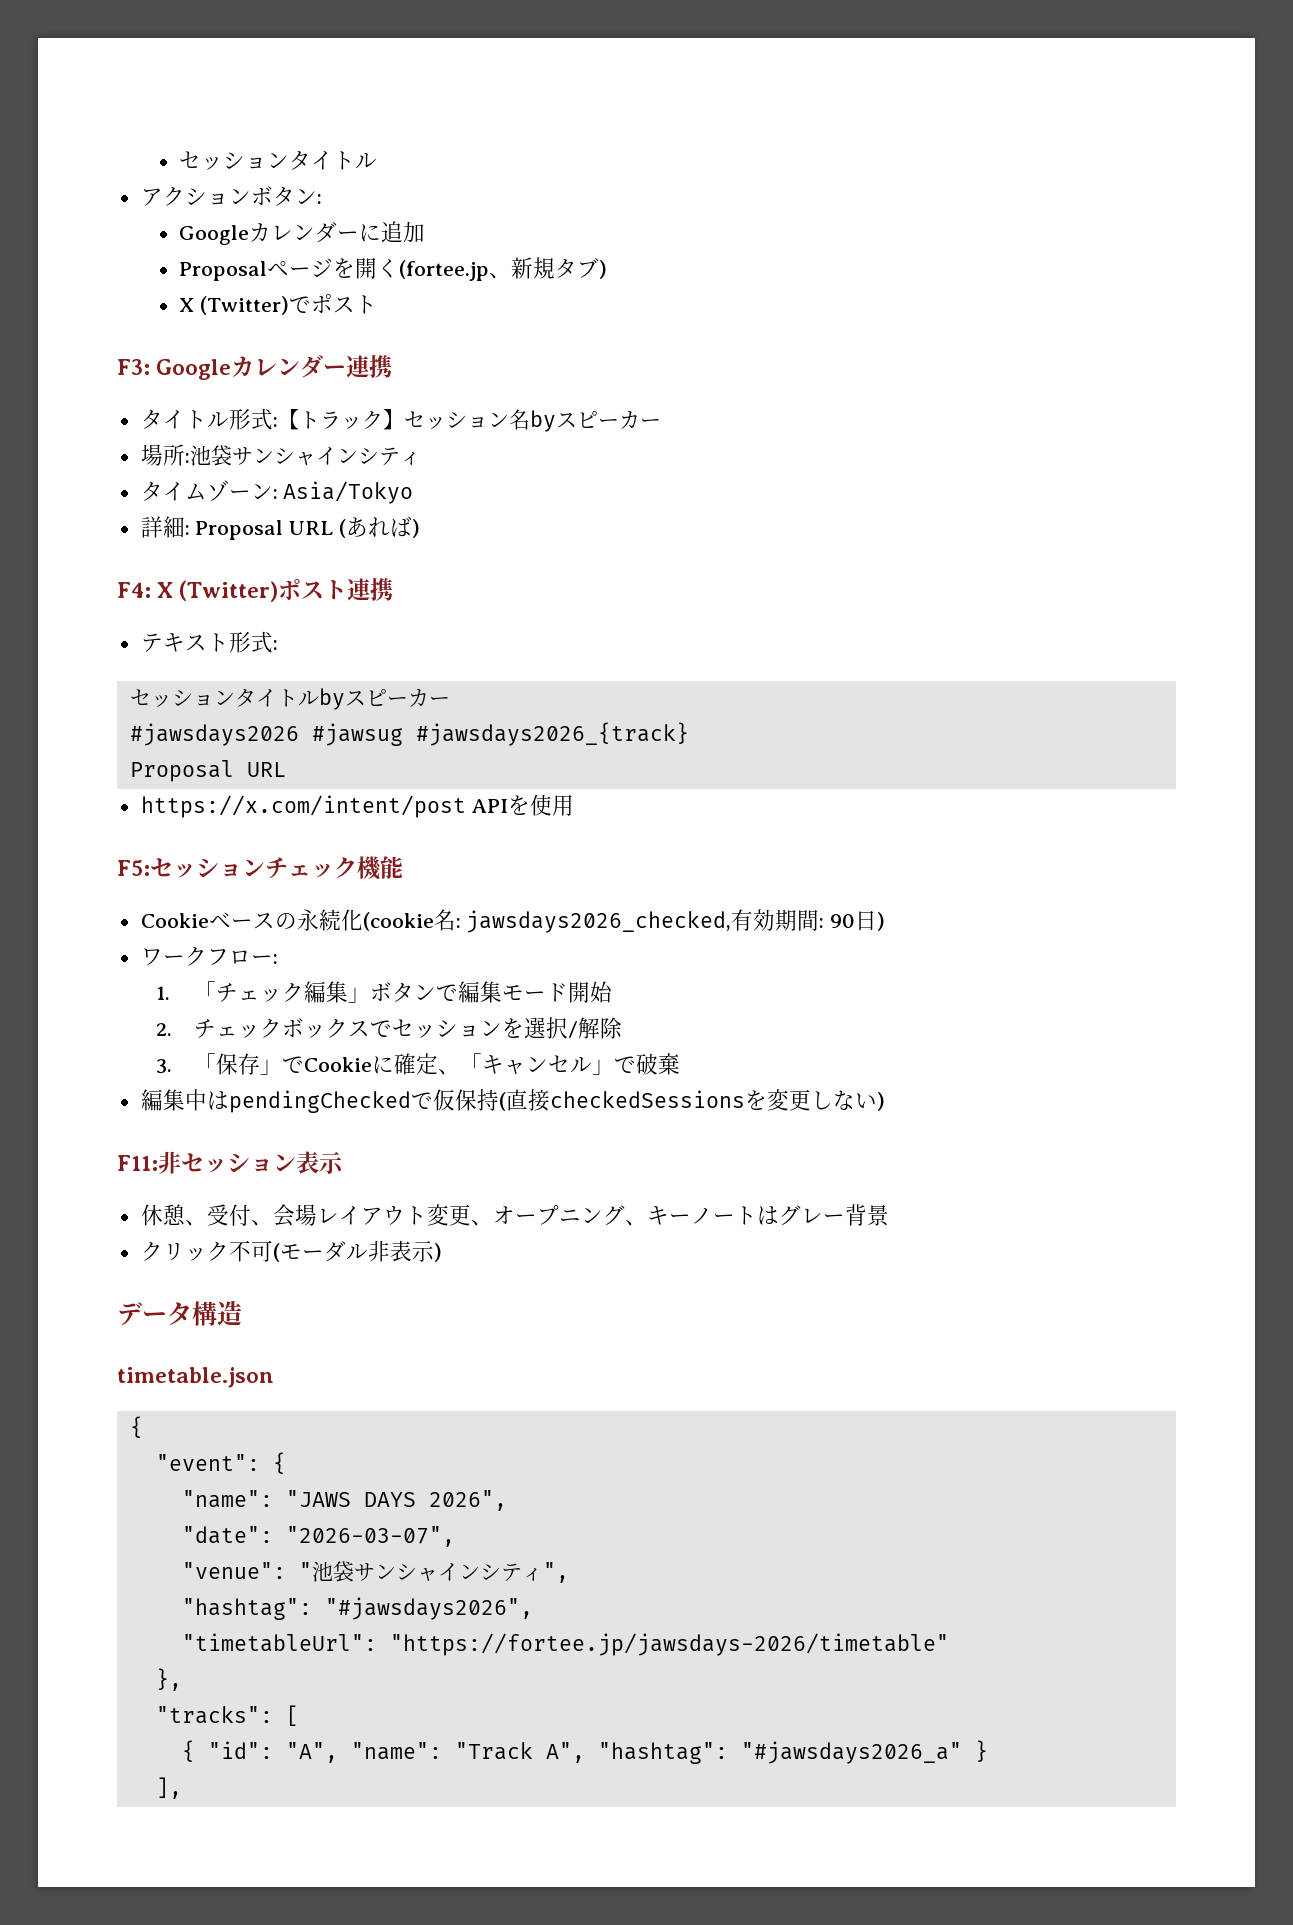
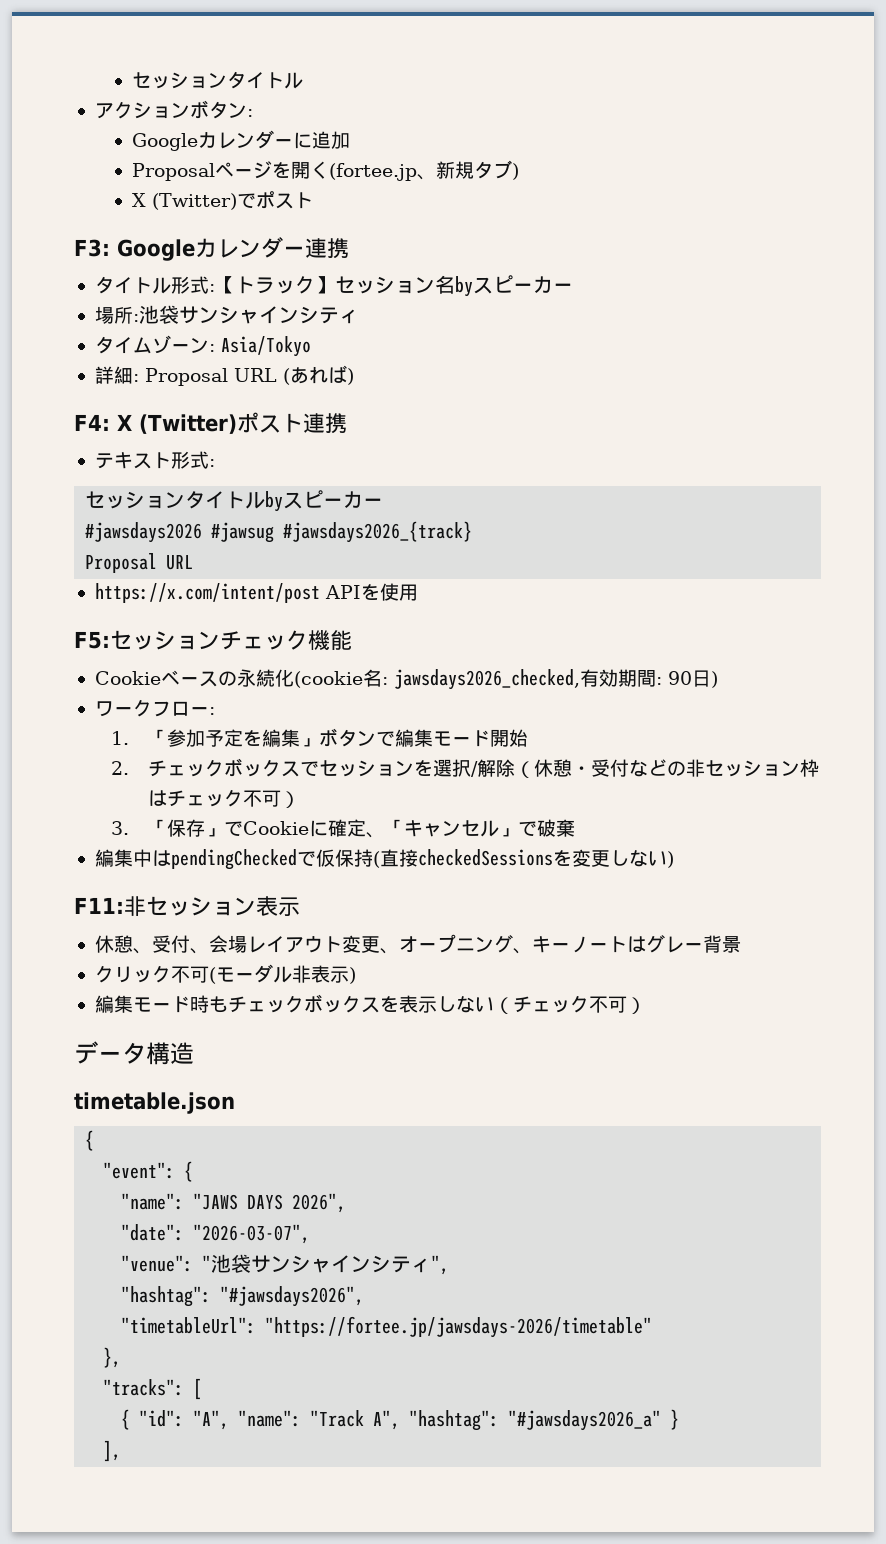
- 1.「チェック編集」ボタンで編集モード開始
+ 1.「参加予定を編集」ボタンで編集モード開始
- 2.チェックボックスでセッションを選択/解除
+ 2.チェックボックスでセッションを選択/解除（休憩・受付などの非セッション枠はチェック不可）
+ 編集モード時もチェックボックスを表示しない（チェック不可）

